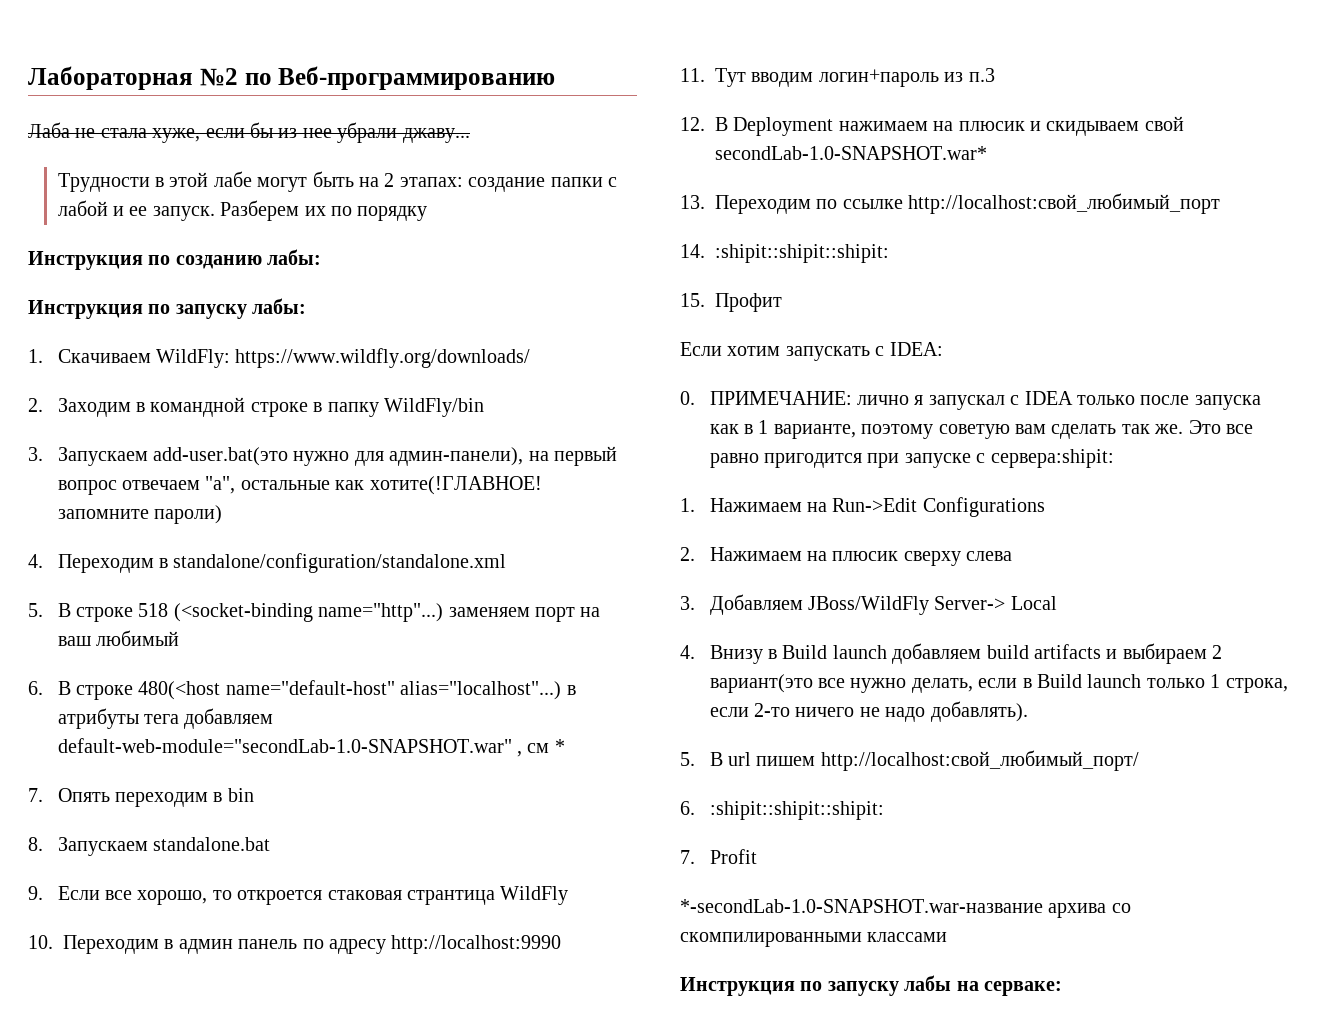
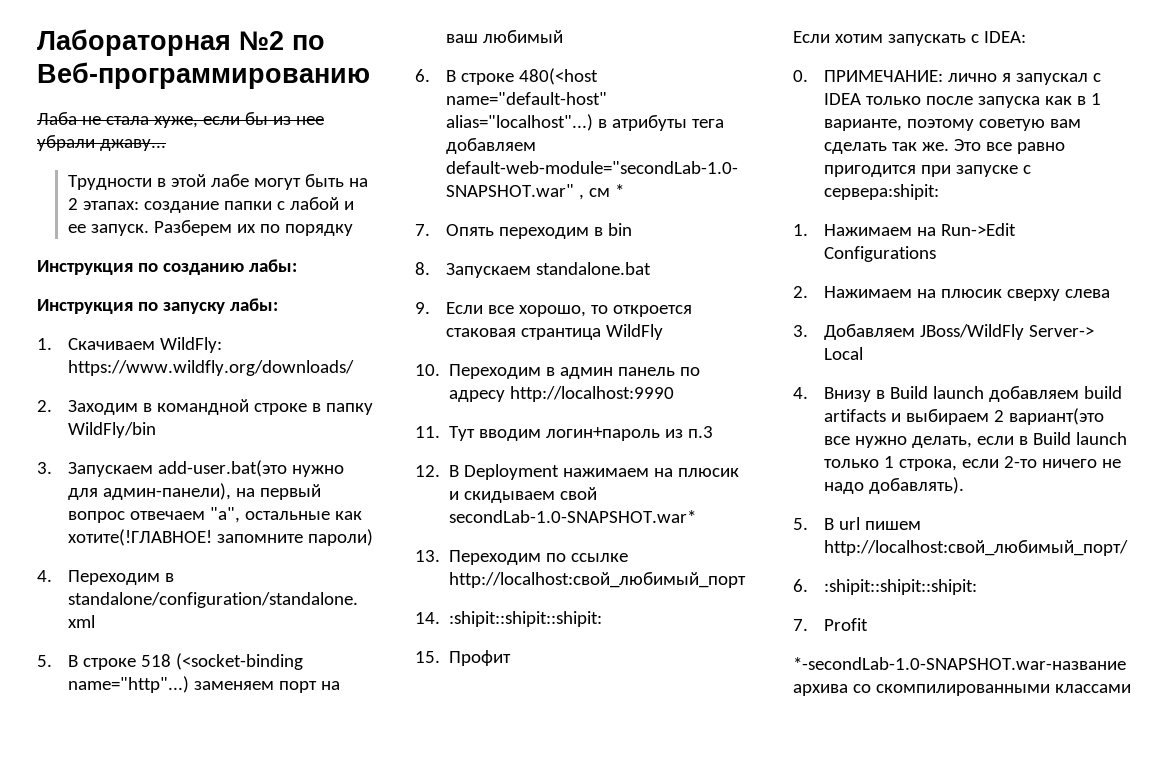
- Инструкция по запуску лабы на серваке:

